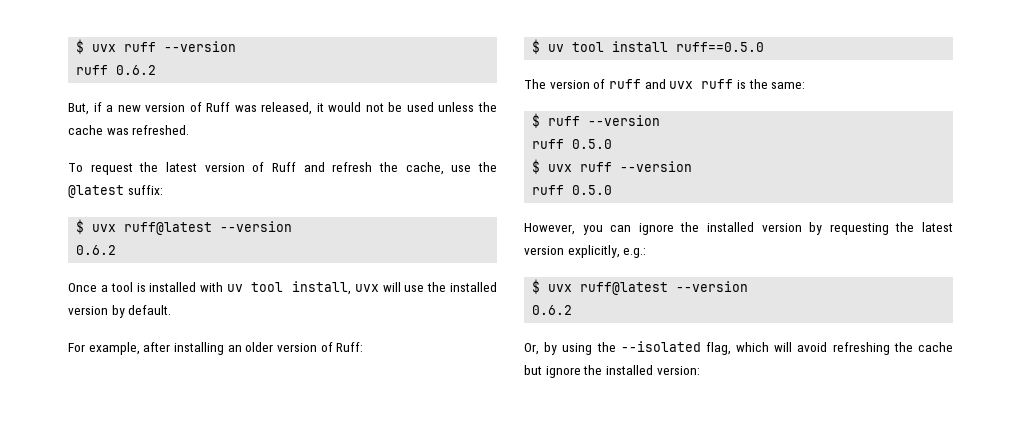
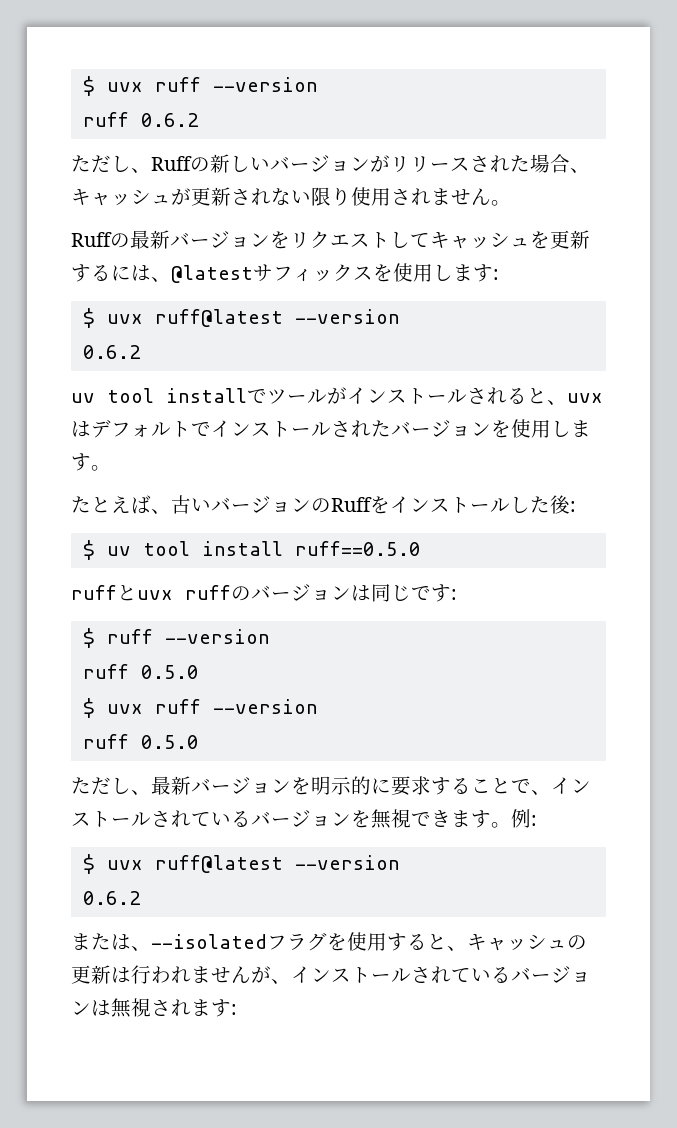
- But, if a new version of Ruff was released, it would not be used unless the cache was refreshed.
- To request the latest version of Ruff and refresh the cache, use the @latest suffix:
+ ただし、Ruffの新しいバージョンがリリースされた場合、キャッシュが更新されない限り使用されません。
+ Ruffの最新バージョンをリクエストしてキャッシュを更新するには、@latestサフィックスを使用します:
  $ uvx ruff@latest --version
  0.6.2
- Once a tool is installed with uv tool install, uvx will use the installed version by default.
- For example, after installing an older version of Ruff:
+ uv tool installでツールがインストールされると、uvxはデフォルトでインストールされたバージョンを使用します。
+ たとえば、古いバージョンのRuffをインストールした後:
- The version of ruff and uvx ruff is the same:
+ ruffとuvx ruffのバージョンは同じです:
- However, you can ignore the installed version by requesting the latest version explicitly, e.g.:
+ ただし、最新バージョンを明示的に要求することで、インストールされているバージョンを無視できます。例:
  $ uvx ruff@latest --version
  0.6.2
- Or, by using the --isolated flag, which will avoid refreshing the cache but ignore the installed version:
+ または、--isolatedフラグを使用すると、キャッシュの更新は行われませんが、インストールされているバージョンは無視されます:

